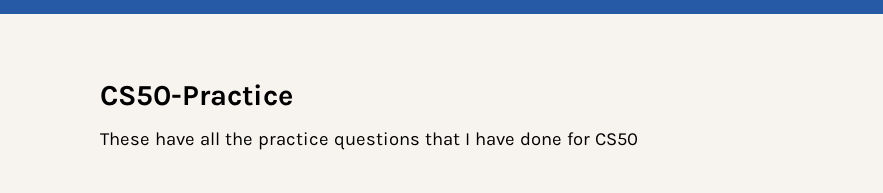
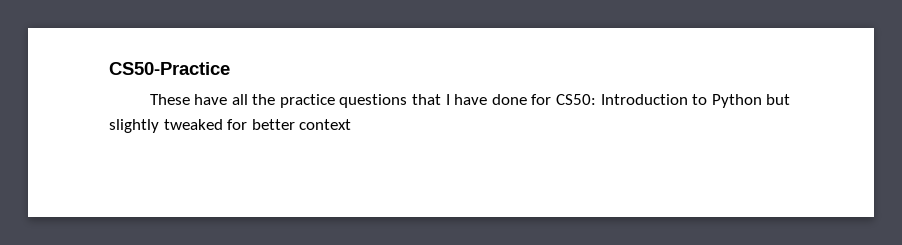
- These have all the practice questions that I have done for CS50
+ These have all the practice questions that I have done for CS50: Introduction to Python but slightly tweaked for better context

